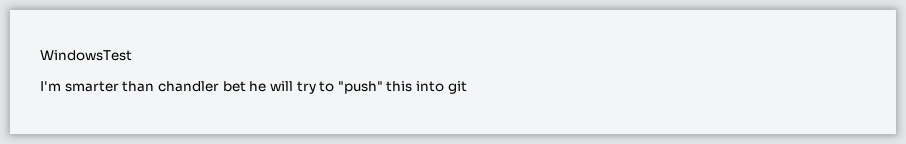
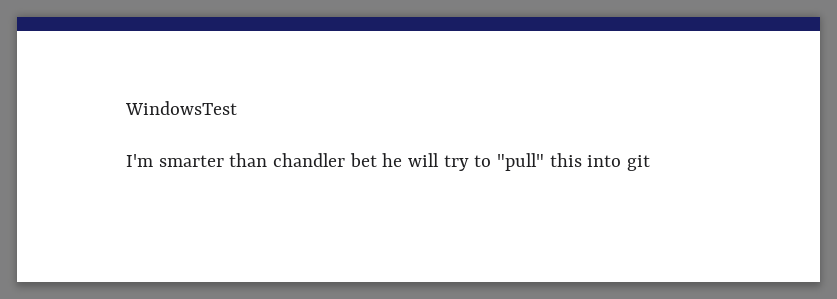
- I'm smarter than chandler bet he will try to "push" this into git
+ I'm smarter than chandler bet he will try to "pull" this into git

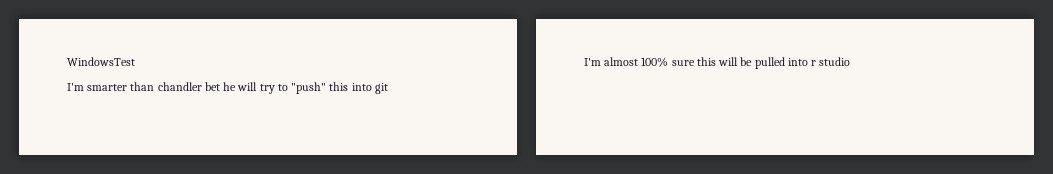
- I'm smarter than chandler bet he will try to "pull" this into git
+ I'm smarter than chandler bet he will try to "push" this into git
+ I'm almost 100% sure this will be pulled into r studio

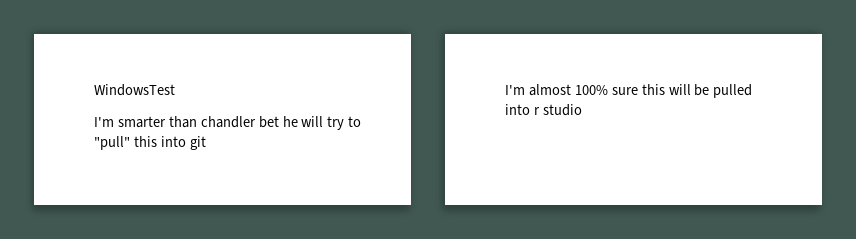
- I'm smarter than chandler bet he will try to "push" this into git
+ I'm smarter than chandler bet he will try to "pull" this into git

